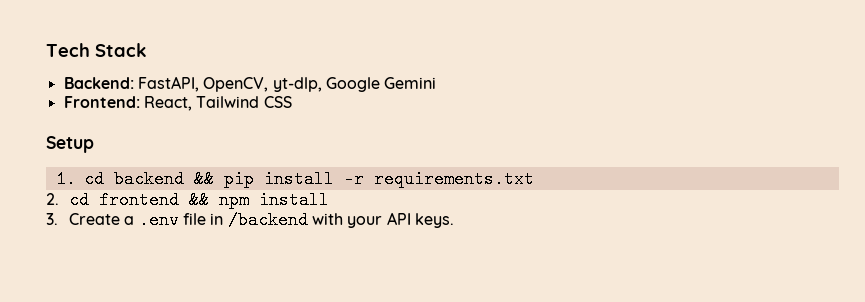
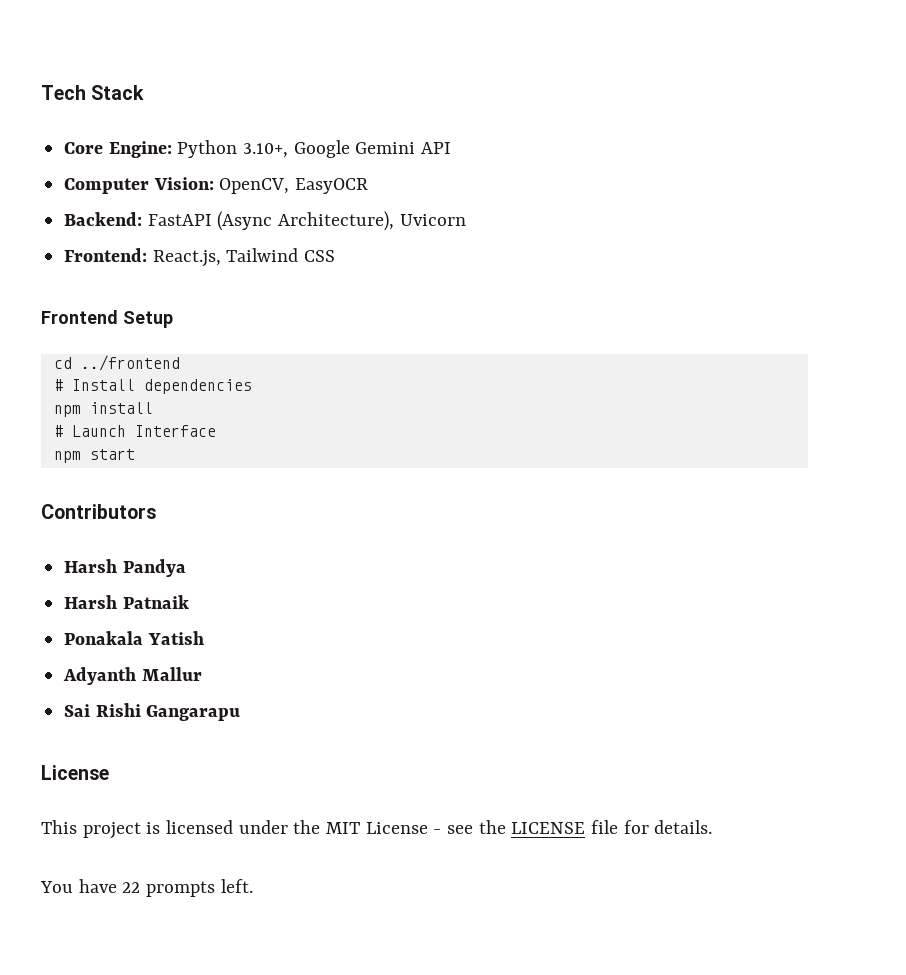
- Backend: FastAPI, OpenCV, yt-dlp, Google Gemini
+ Core Engine: Python 3.10+, Google Gemini API
+ Computer Vision: OpenCV, EasyOCR
+ Backend: FastAPI (Async Architecture), Uvicorn
- Frontend: React, Tailwind CSS
+ Frontend: React.js, Tailwind CSS
- Setup
+ Frontend Setup
- 1. cd backend && pip install -r requirements.txt
- 2. cd frontend && npm install
- 3. Create a .env file in /backend with your API keys.
+ cd ../frontend
+ # Install dependencies
+ npm install
+ # Launch Interface
+ npm start
+ Contributors
+ Harsh Pandya
+ Harsh Patnaik
+ Ponakala Yatish
+ Adyanth Mallur
+ Sai Rishi Gangarapu
+ License
+ This project is licensed under the MIT License - see the LICENSE file for details.
+ You have 22 prompts left.

